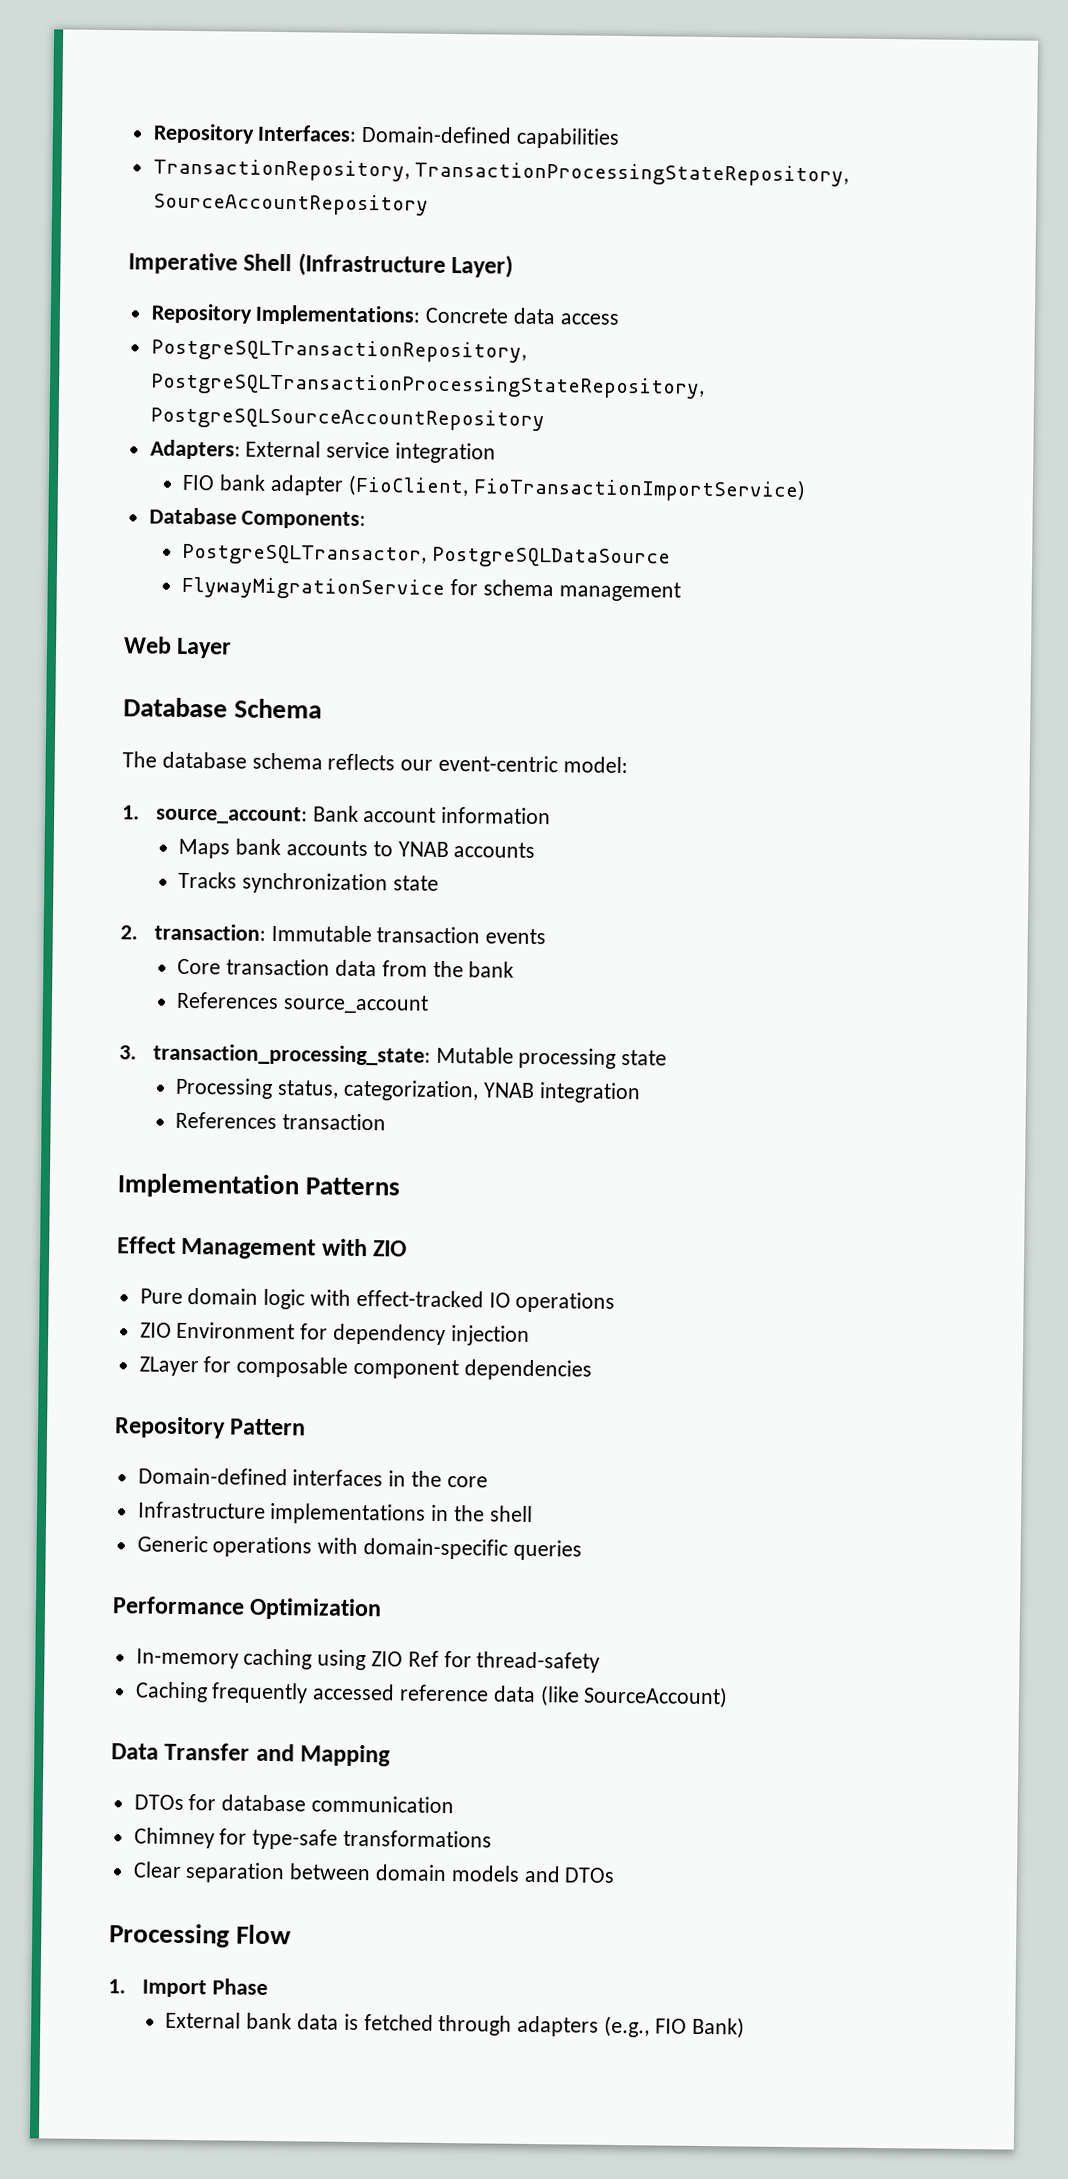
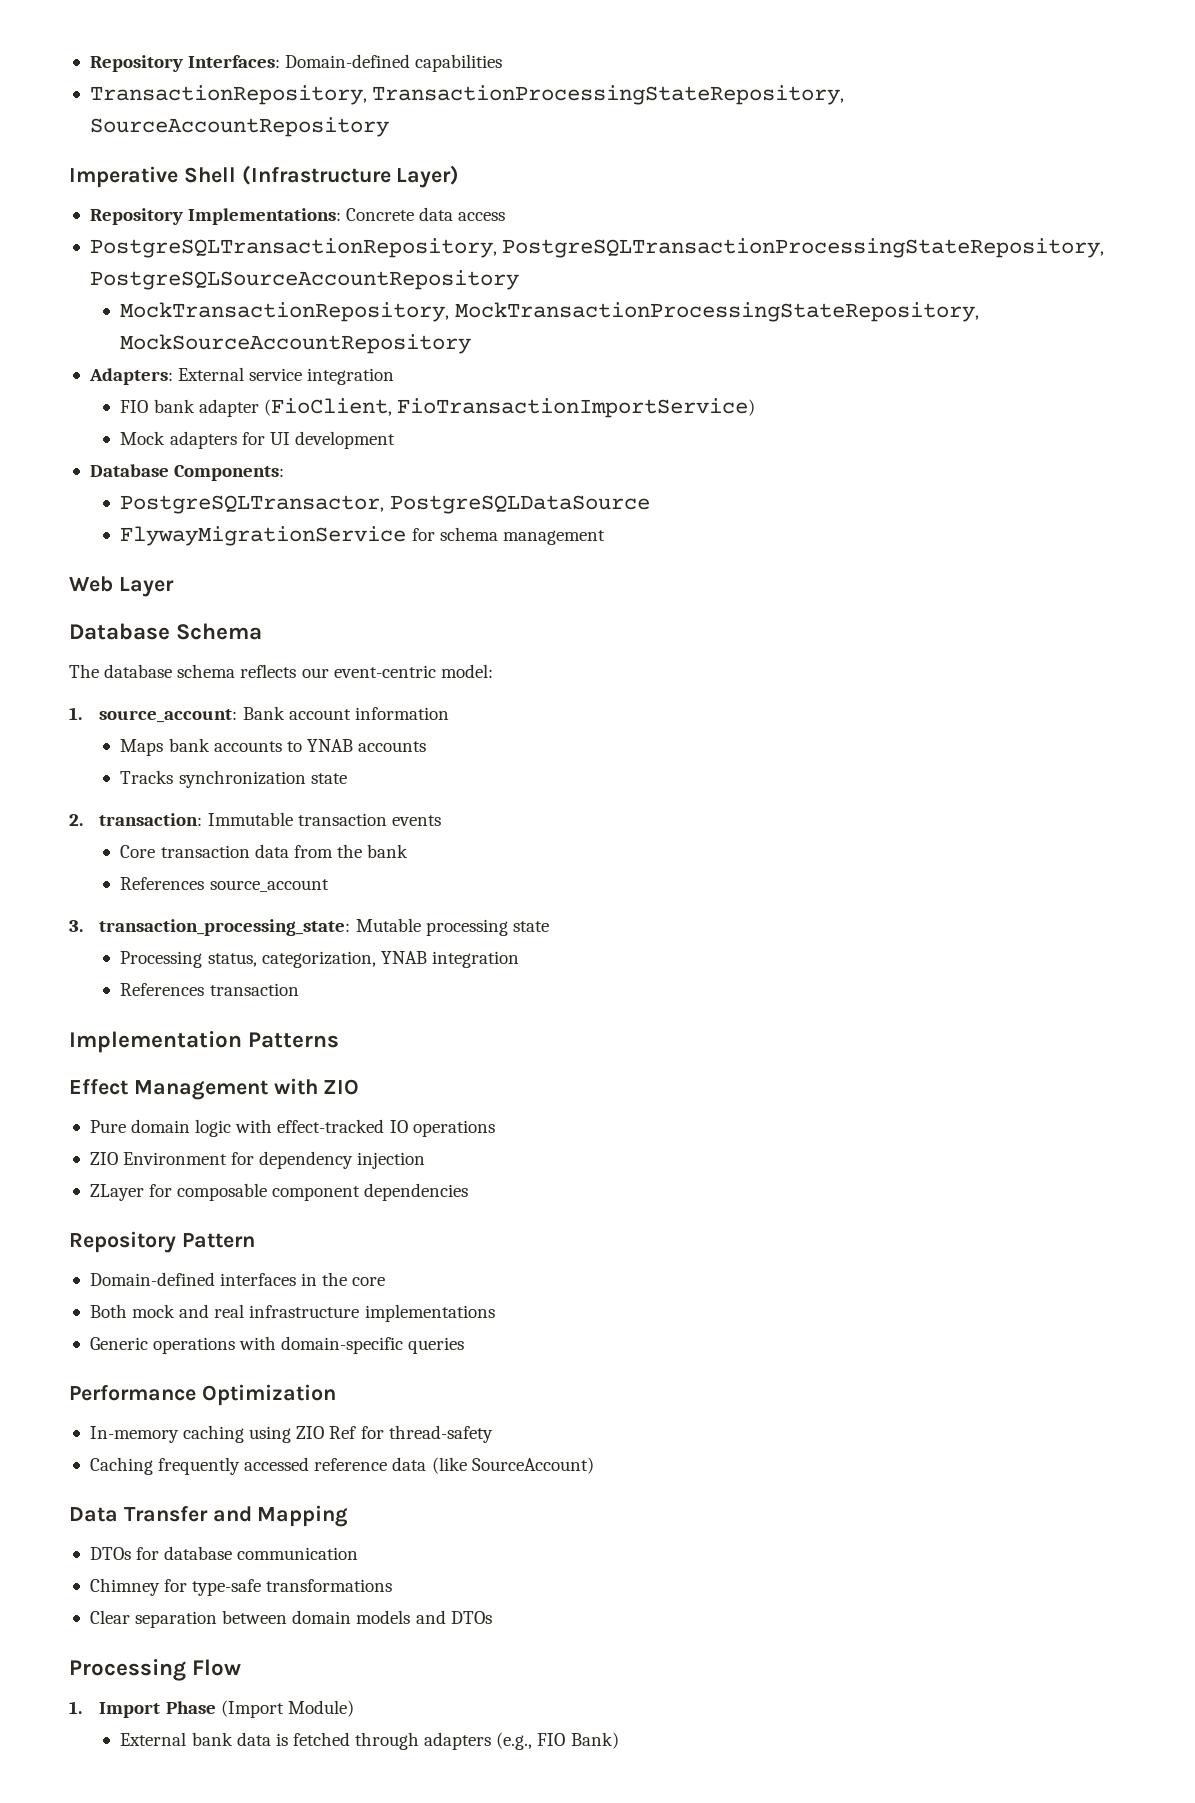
+ MockTransactionRepository, MockTransactionProcessingStateRepository, MockSourceAccountRepository
+ Mock adapters for UI development
- Infrastructure implementations in the shell
+ Both mock and real infrastructure implementations
- 1. Import Phase
+ 1. Import Phase (Import Module)

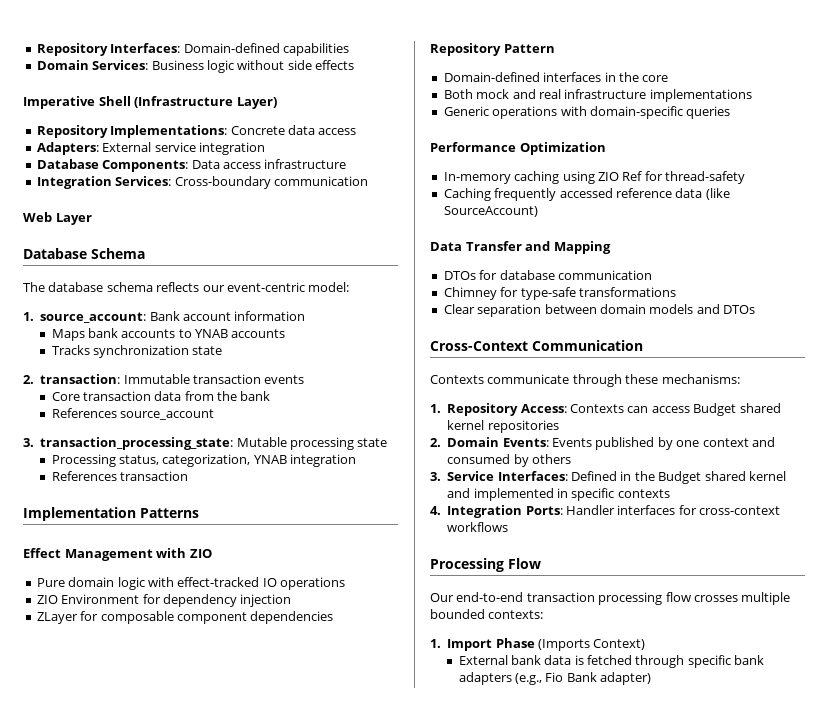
- TransactionRepository, TransactionProcessingStateRepository, SourceAccountRepository
+ Domain Services: Business logic without side effects
- PostgreSQLTransactionRepository, PostgreSQLTransactionProcessingStateRepository, PostgreSQLSourceAccountRepository
- MockTransactionRepository, MockTransactionProcessingStateRepository, MockSourceAccountRepository
  Adapters: External service integration
- FIO bank adapter (FioClient, FioTransactionImportService)
- Mock adapters for UI development
- Database Components:
- PostgreSQLTransactor, PostgreSQLDataSource
- FlywayMigrationService for schema management
+ Database Components: Data access infrastructure
+ Integration Services: Cross-boundary communication
+ Cross-Context Communication
+ Contexts communicate through these mechanisms:
+ 1. Repository Access: Contexts can access Budget shared kernel repositories
+ 2. Domain Events: Events published by one context and consumed by others
+ 3. Service Interfaces: Defined in the Budget shared kernel and implemented in specific contexts
+ 4. Integration Ports: Handler interfaces for cross-context workflows
  Processing Flow
+ Our end-to-end transaction processing flow crosses multiple bounded contexts:
- 1. Import Phase (Import Module)
+ 1. Import Phase (Imports Context)
- External bank data is fetched through adapters (e.g., FIO Bank)
+ External bank data is fetched through specific bank adapters (e.g., Fio Bank adapter)

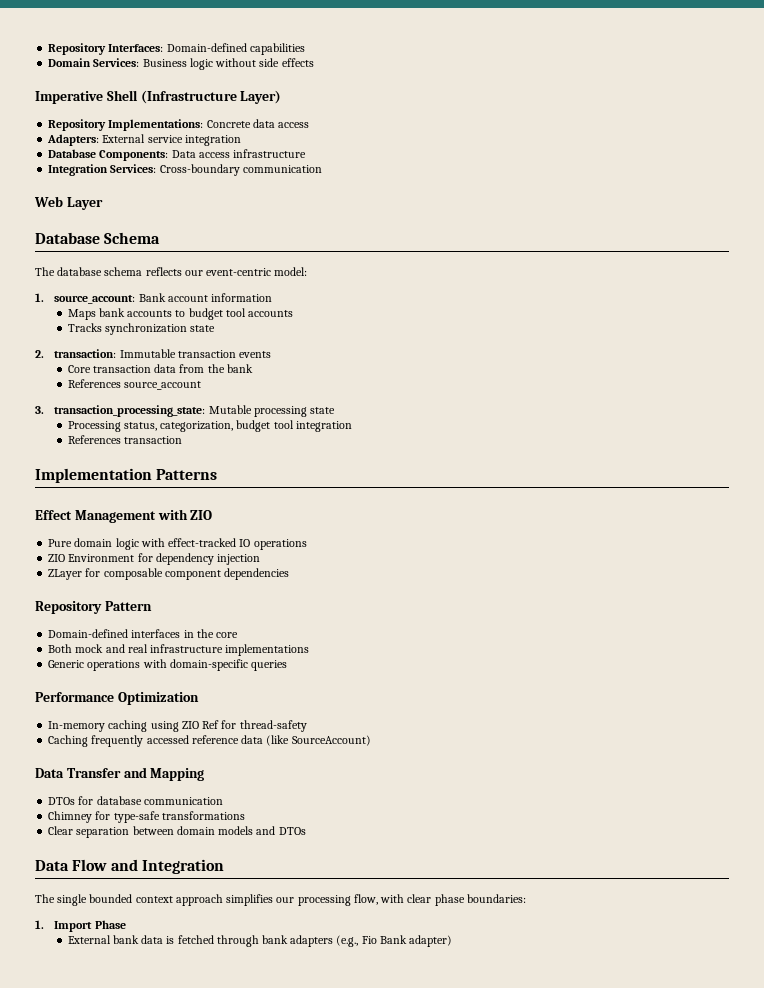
- Maps bank accounts to YNAB accounts
+ Maps bank accounts to budget tool accounts
- Processing status, categorization, YNAB integration
+ Processing status, categorization, budget tool integration
- Cross-Context Communication
- Contexts communicate through these mechanisms:
- 1. Repository Access: Contexts can access Budget shared kernel repositories
- 2. Domain Events: Events published by one context and consumed by others
- 3. Service Interfaces: Defined in the Budget shared kernel and implemented in specific contexts
- 4. Integration Ports: Handler interfaces for cross-context workflows
- Processing Flow
- Our end-to-end transaction processing flow crosses multiple bounded contexts:
+ Data Flow and Integration
+ The single bounded context approach simplifies our processing flow, with clear phase boundaries:
- 1. Import Phase (Imports Context)
+ 1. Import Phase
- External bank data is fetched through specific bank adapters (e.g., Fio Bank adapter)
+ External bank data is fetched through bank adapters (e.g., Fio Bank adapter)

